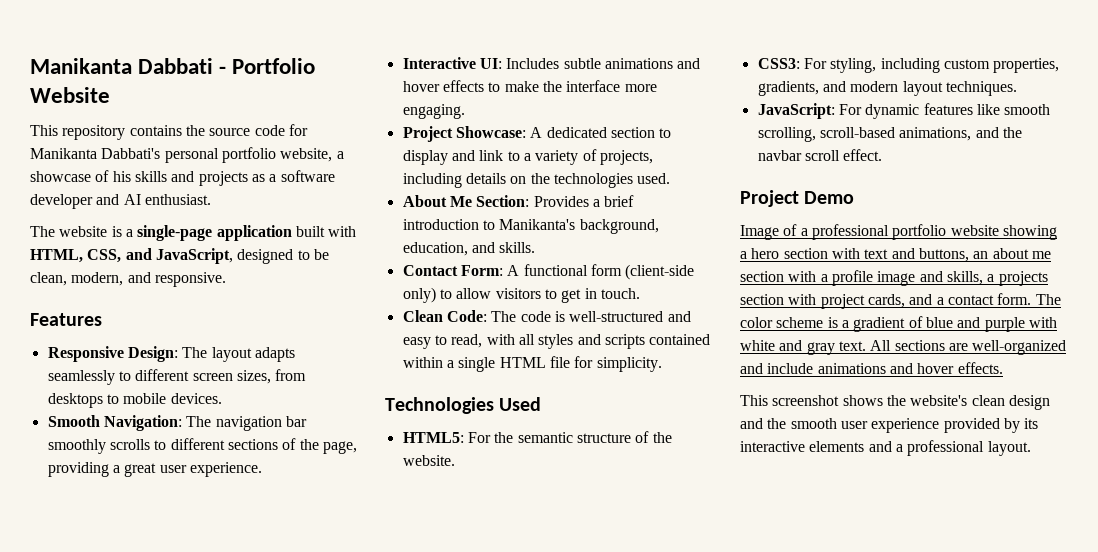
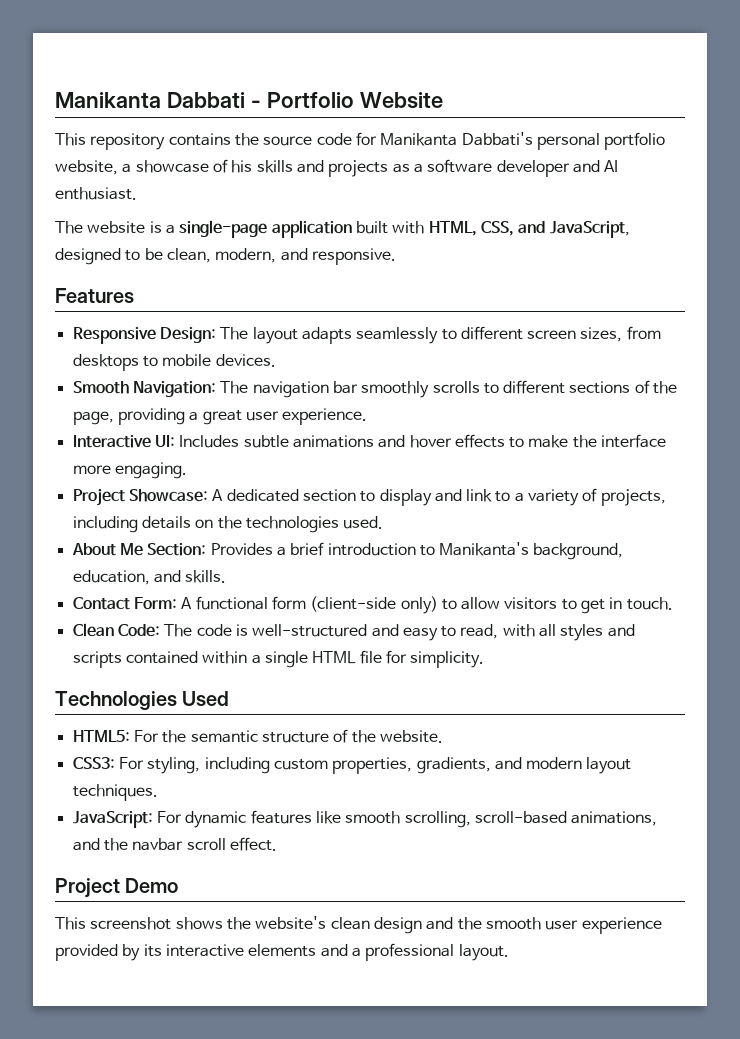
- Image of a professional portfolio website showing a hero section with text and buttons, an about me section with a profile image and skills, a projects section with project cards, and a contact form. The color scheme is a gradient of blue and purple with white and gray text. All sections are well-organized and include animations and hover effects.

